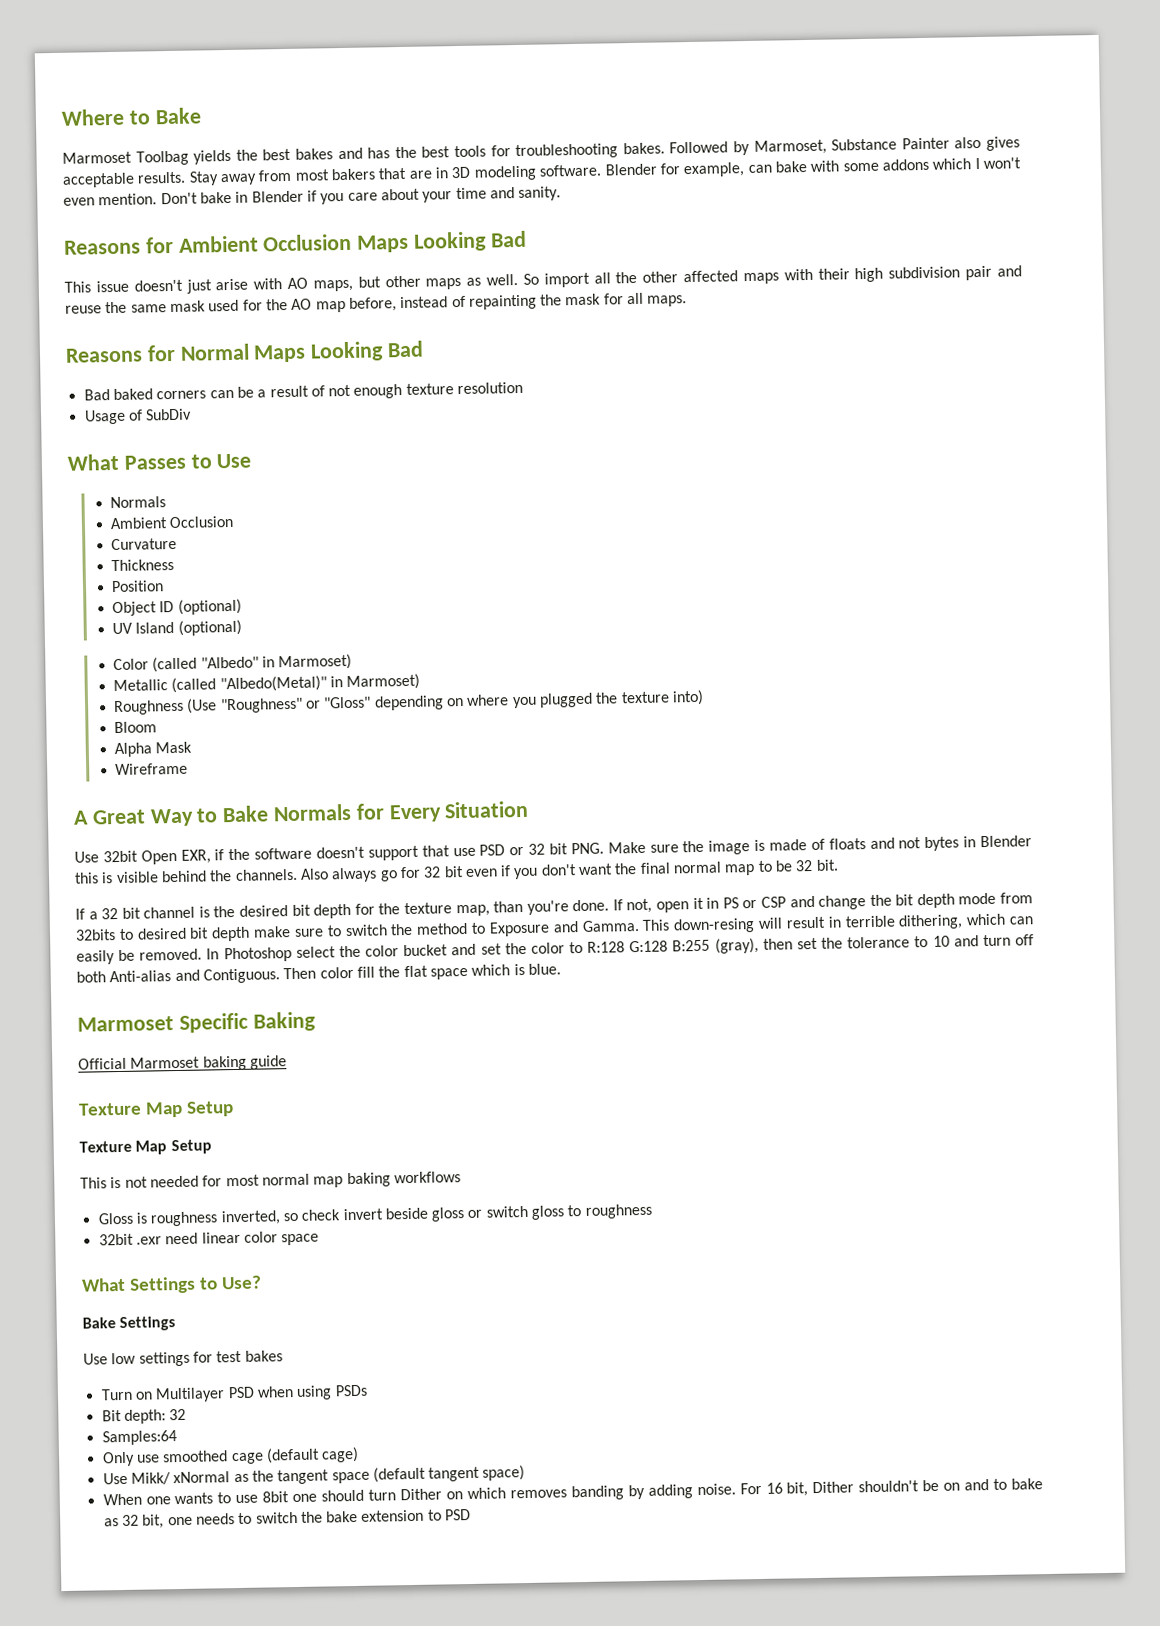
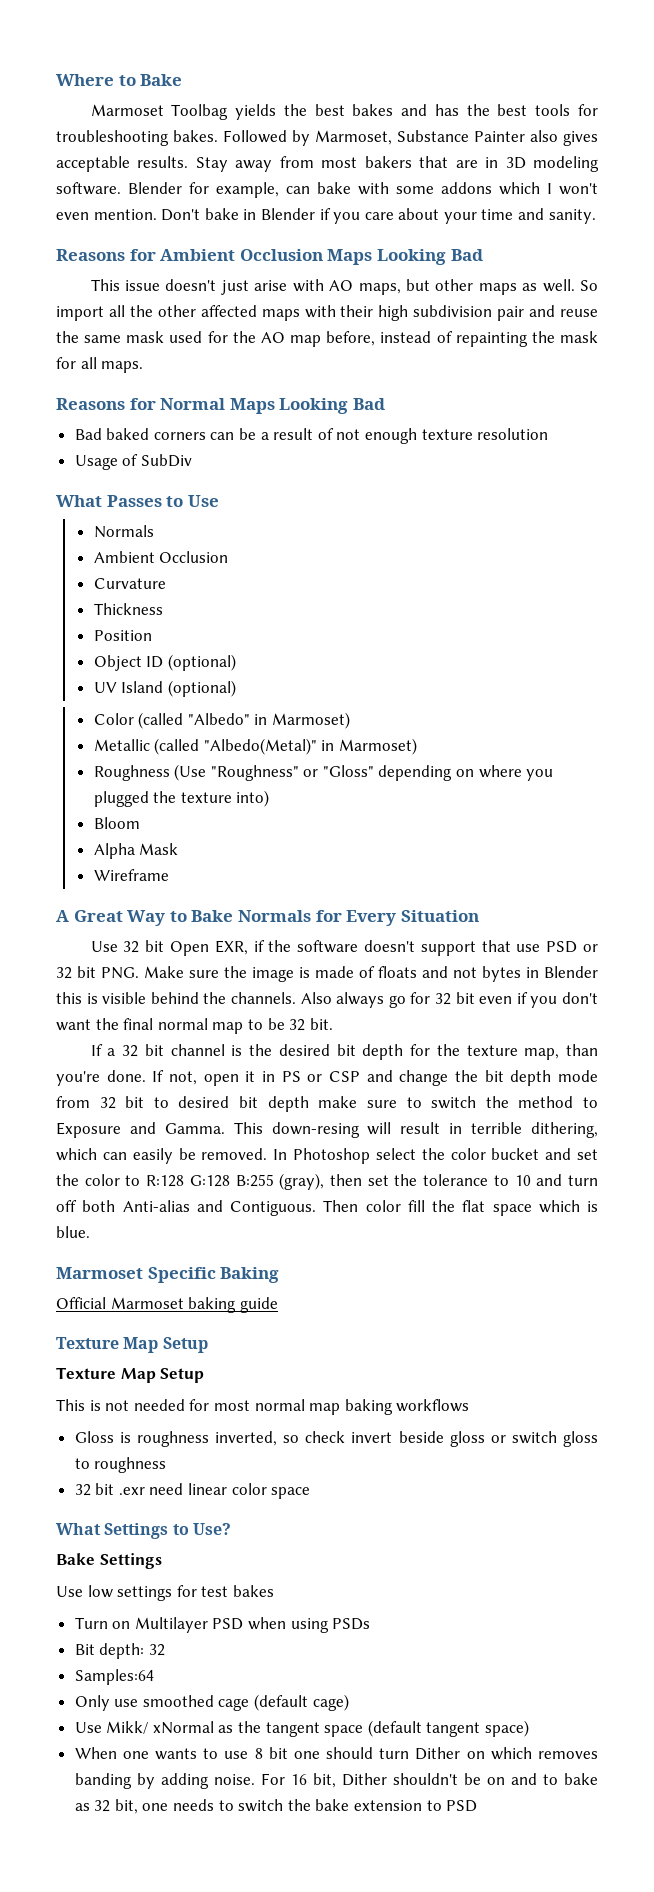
- Use 32bit Open EXR, if the software doesn't support that use PSD or 32 bit PNG. Make sure the image is made of floats and not bytes in Blender this is visible behind the channels.
+ Use 32 bit Open EXR, if the software doesn't support that use PSD or 32 bit PNG. Make sure the image is made of floats and not bytes in Blender this is visible behind the channels.
- If not, open it in PS or CSP and change the bit depth mode from 32bits to desired bit depth make sure to switch the method to Exposure and Gamma.
+ If not, open it in PS or CSP and change the bit depth mode from 32 bit to desired bit depth make sure to switch the method to Exposure and Gamma.
- 32bit .exr need linear color space
+ 32 bit .exr need linear color space
- When one wants to use 8bit one should turn Dither on which removes banding by adding noise.
+ When one wants to use 8 bit one should turn Dither on which removes banding by adding noise.

